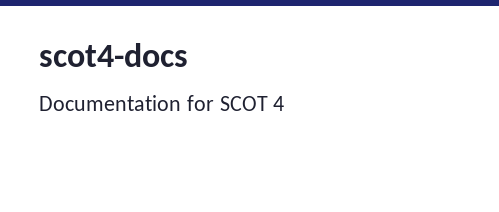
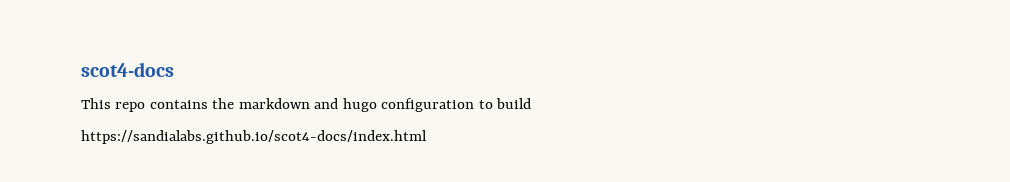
- Documentation for SCOT 4
+ This repo contains the markdown and hugo configuration to build
+ https://sandialabs.github.io/scot4-docs/index.html

